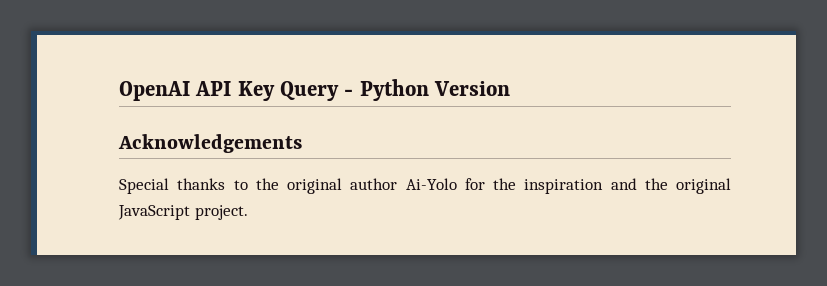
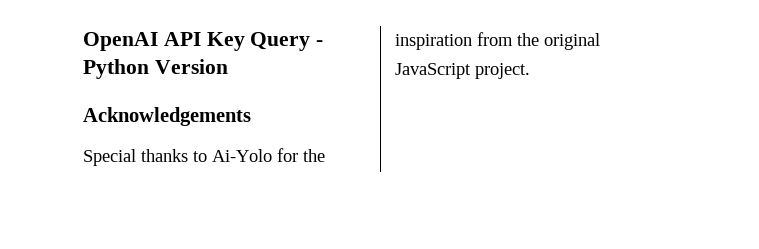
- Special thanks to the original author Ai-Yolo for the inspiration and the original JavaScript project.
+ Special thanks to Ai-Yolo for the inspiration from the original JavaScript project.

